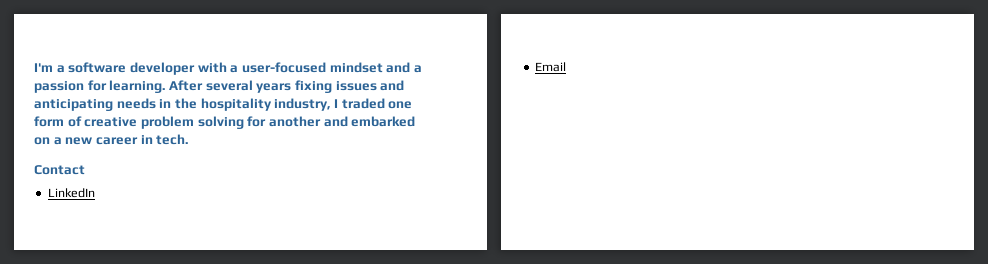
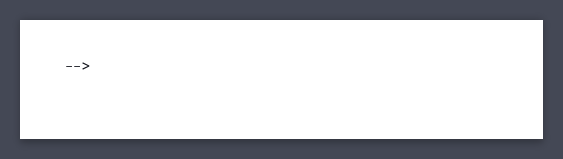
- I'm a software developer with a user-focused mindset and a passion for learning. After several years fixing issues and anticipating needs in the hospitality industry, I traded one form of creative problem solving for another and embarked on a new career in tech.
- Contact
- LinkedIn
- Email
+ -->

